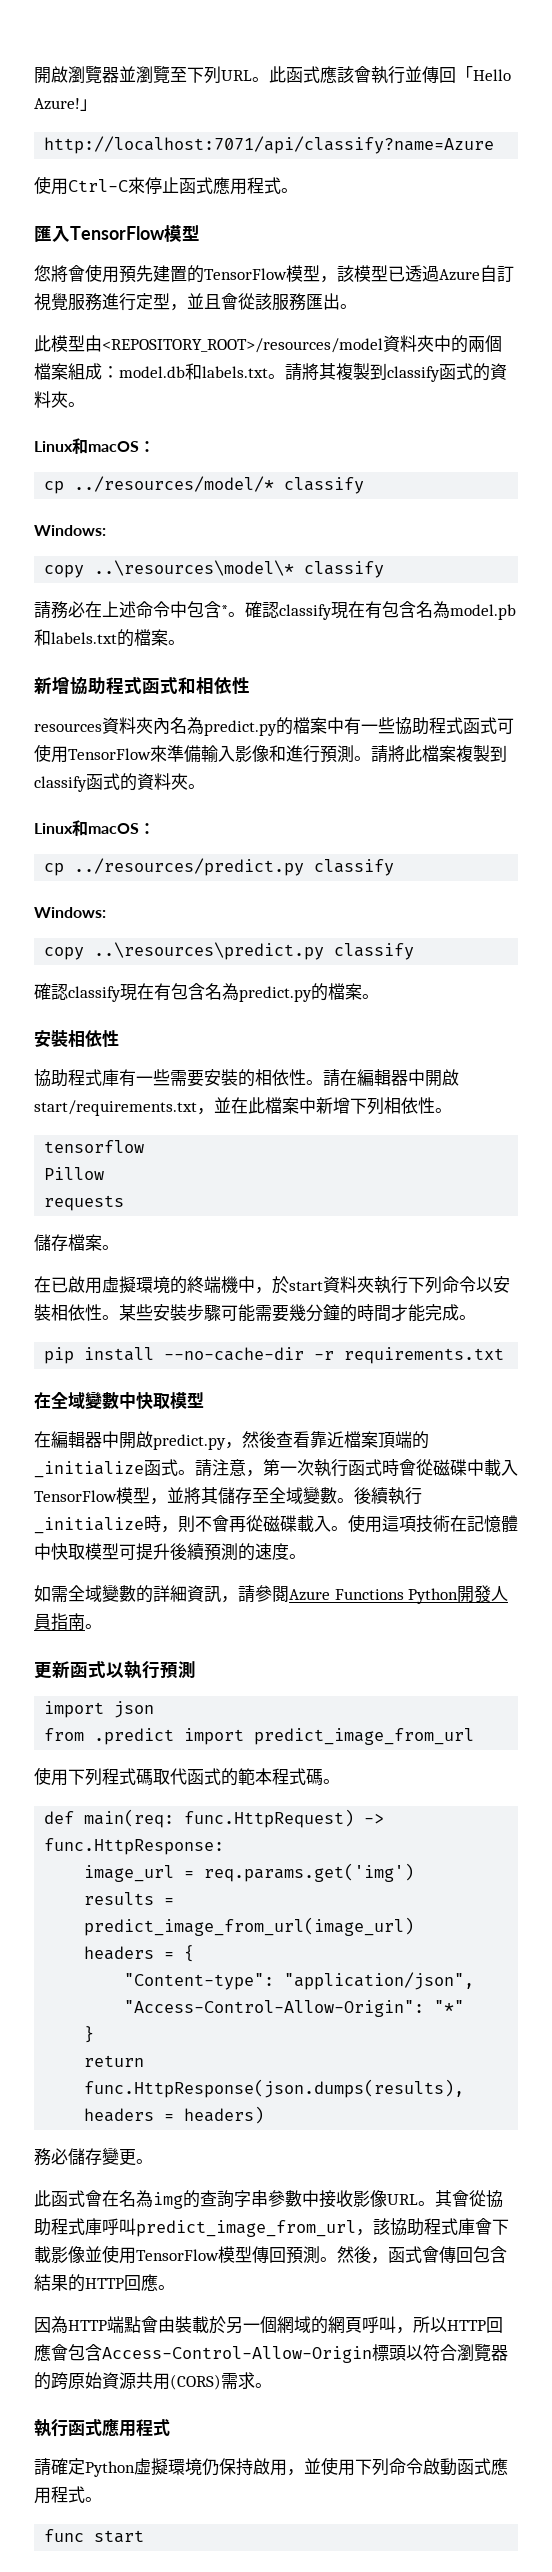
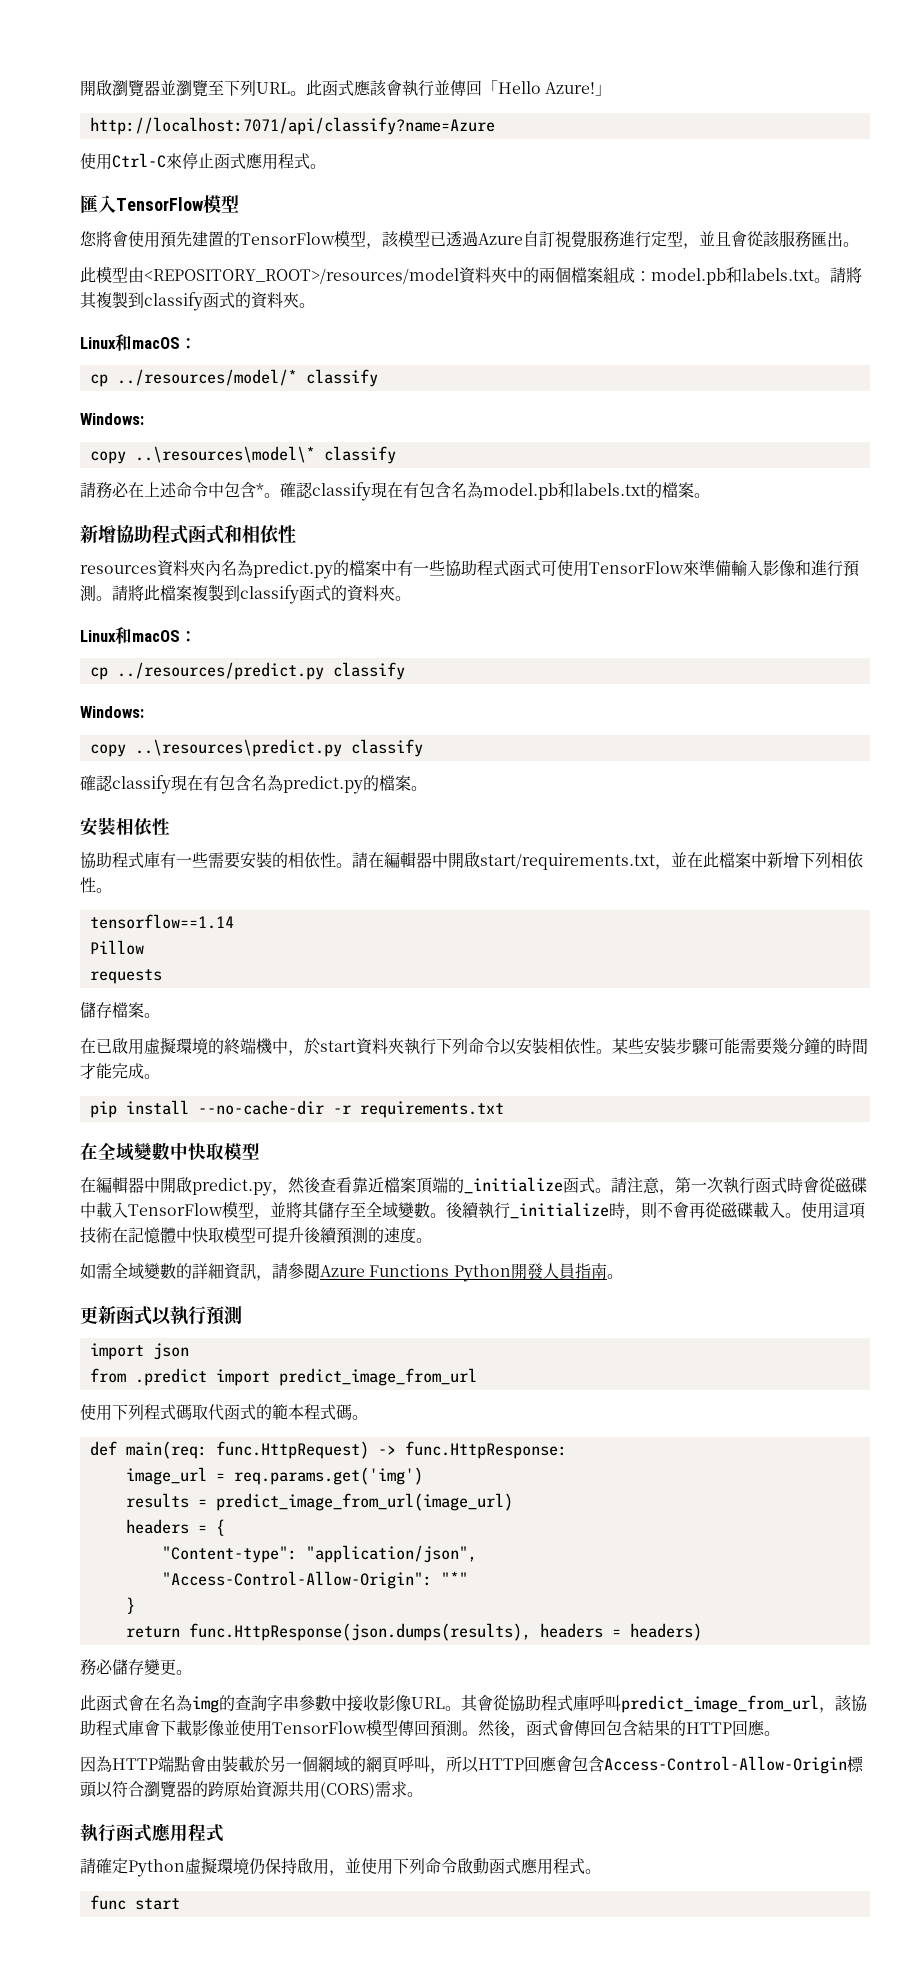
- 此模型由<REPOSITORY_ROOT>/resources/model資料夾中的兩個檔案組成：model.db和labels.txt。
+ 此模型由<REPOSITORY_ROOT>/resources/model資料夾中的兩個檔案組成：model.pb和labels.txt。
- tensorflow
+ tensorflow==1.14

